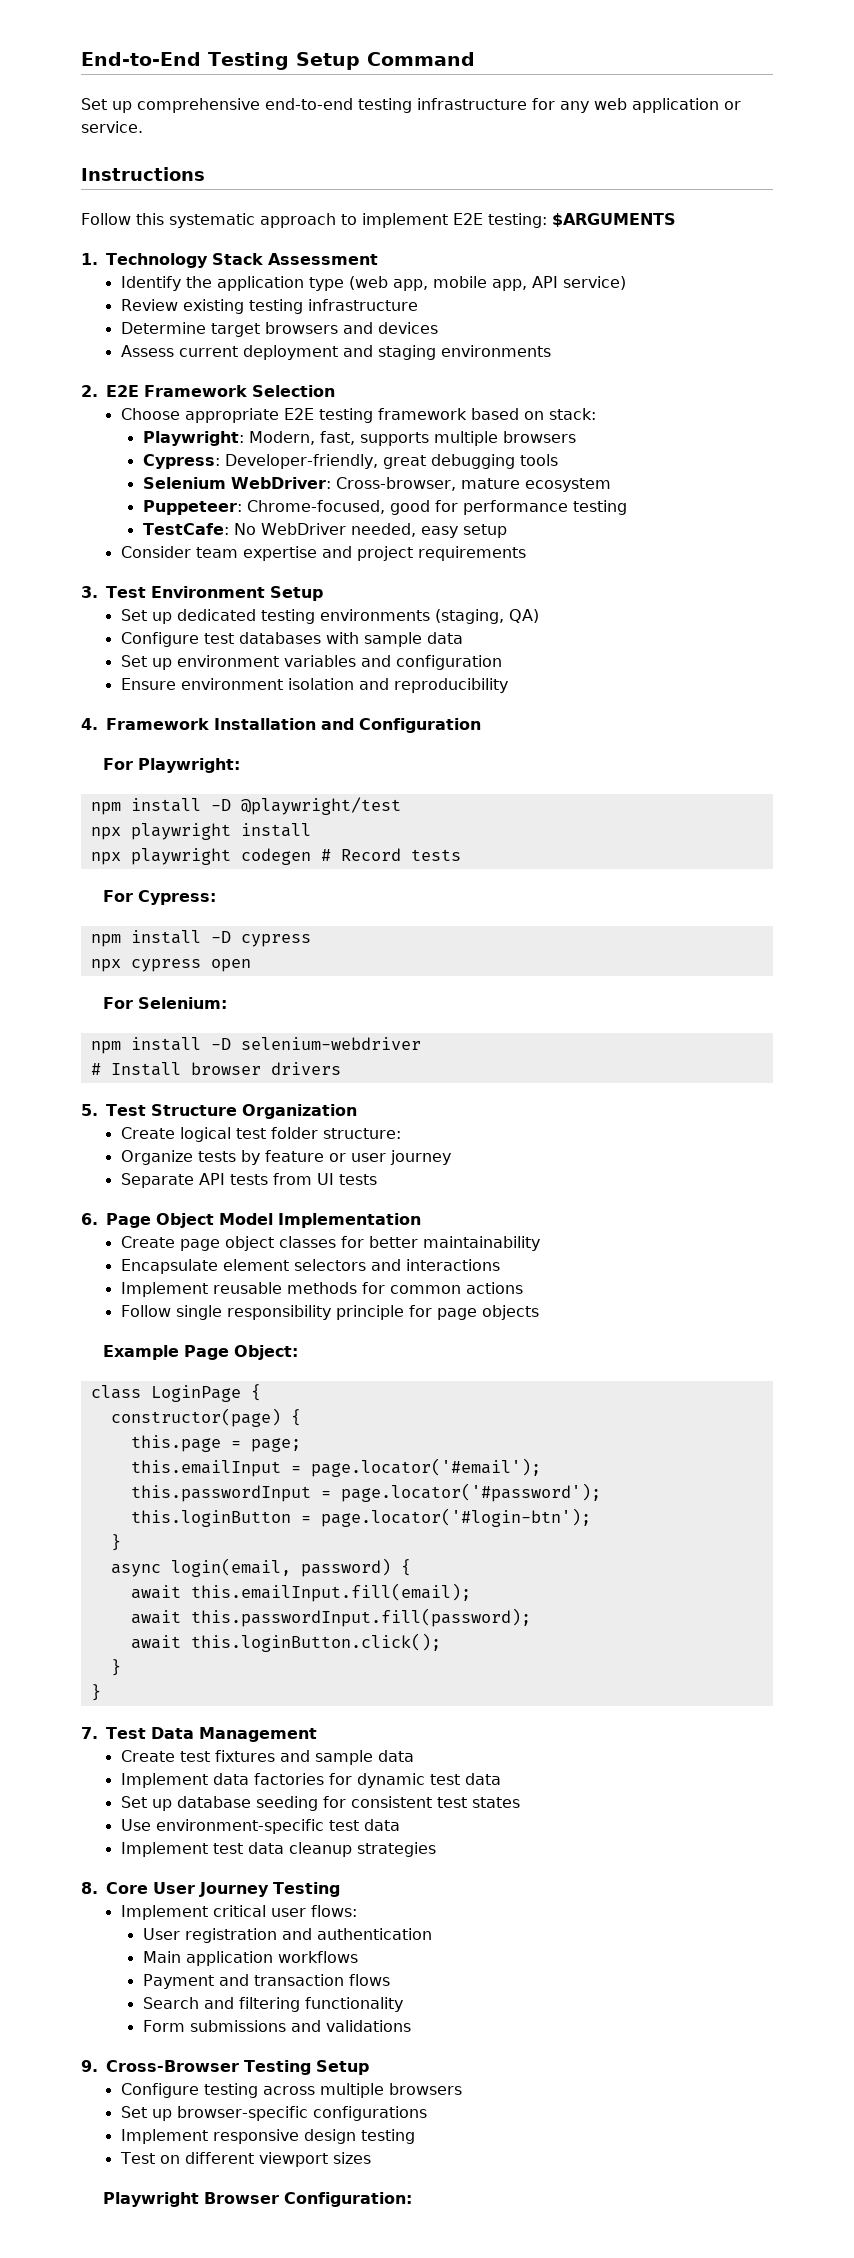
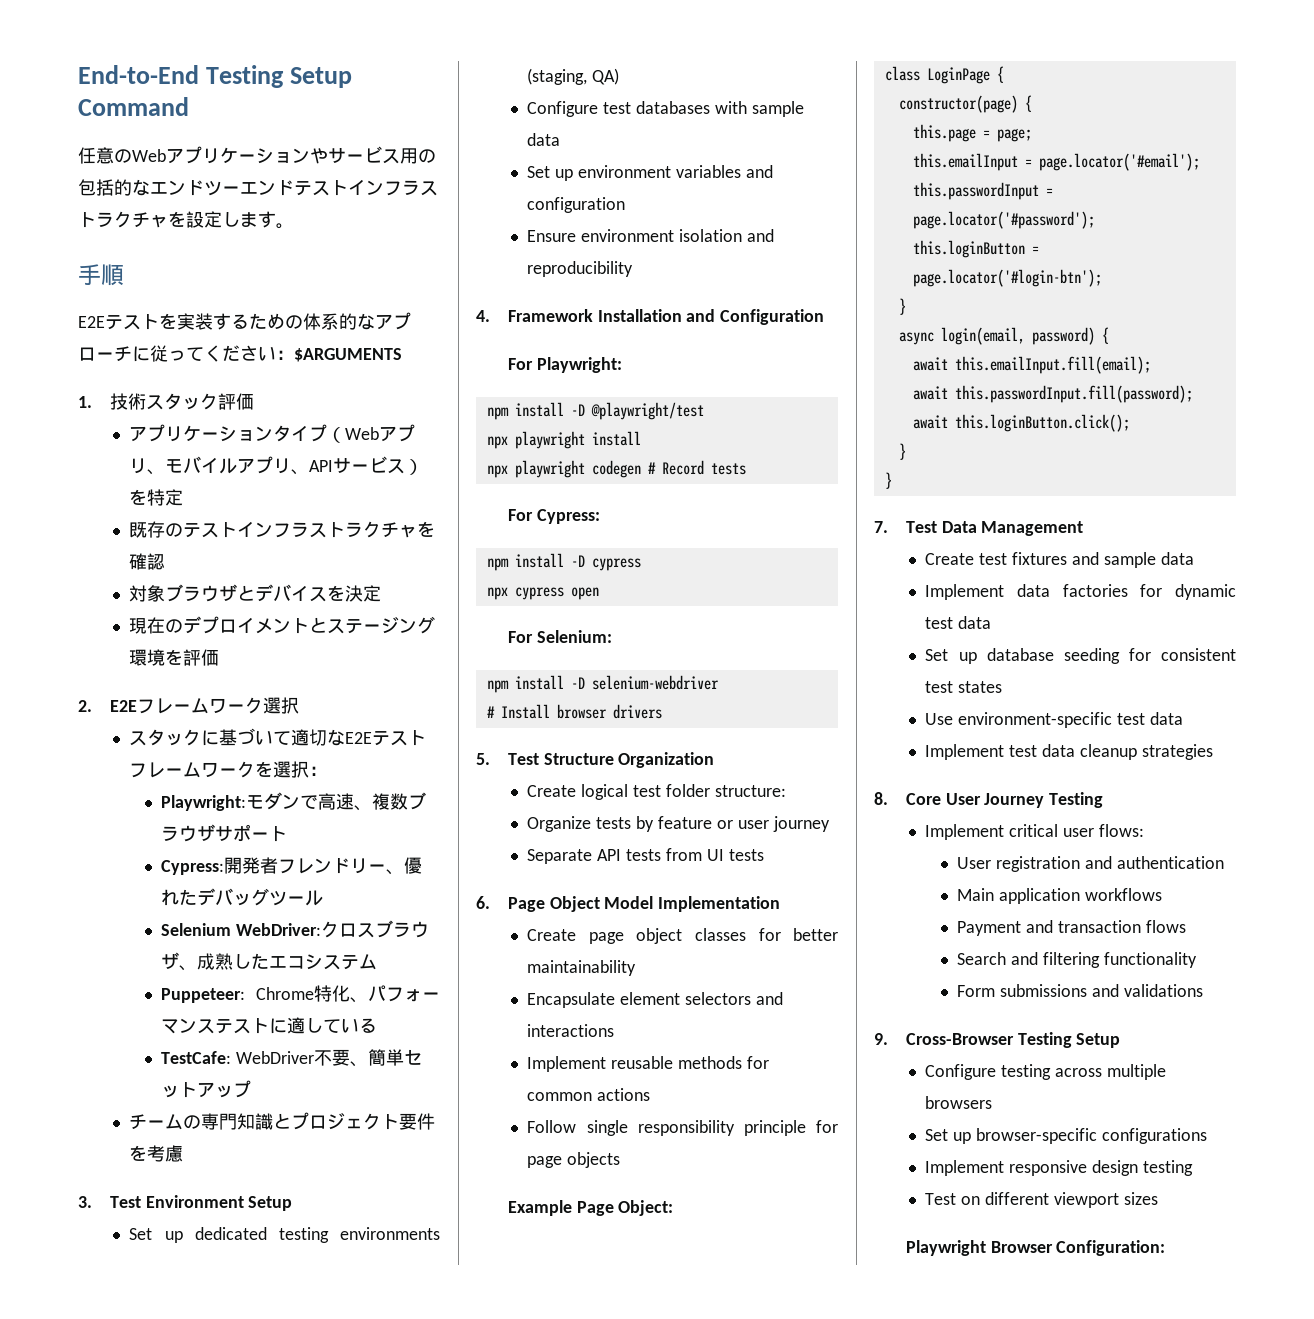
- Set up comprehensive end-to-end testing infrastructure for any web application or service.
- Instructions
- Follow this systematic approach to implement E2E testing: $ARGUMENTS
- 1. Technology Stack Assessment
- Identify the application type (web app, mobile app, API service)
- Review existing testing infrastructure
- Determine target browsers and devices
- Assess current deployment and staging environments
- 2. E2E Framework Selection
- Choose appropriate E2E testing framework based on stack:
- Playwright: Modern, fast, supports multiple browsers
- Cypress: Developer-friendly, great debugging tools
- Selenium WebDriver: Cross-browser, mature ecosystem
- Puppeteer: Chrome-focused, good for performance testing
- TestCafe: No WebDriver needed, easy setup
- Consider team expertise and project requirements
+ 任意のWebアプリケーションやサービス用の包括的なエンドツーエンドテストインフラストラクチャを設定します。
+ 手順
+ E2Eテストを実装するための体系的なアプローチに従ってください：$ARGUMENTS
+ 1.技術スタック評価
+ アプリケーションタイプ（Webアプリ、モバイルアプリ、APIサービス）を特定
+ 既存のテストインフラストラクチャを確認
+ 対象ブラウザとデバイスを決定
+ 現在のデプロイメントとステージング環境を評価
+ 2. E2Eフレームワーク選択
+ スタックに基づいて適切なE2Eテストフレームワークを選択：
+ Playwright:モダンで高速、複数ブラウザサポート
+ Cypress:開発者フレンドリー、優れたデバッグツール
+ Selenium WebDriver:クロスブラウザ、成熟したエコシステム
+ Puppeteer: Chrome特化、パフォーマンステストに適している
+ TestCafe: WebDriver不要、簡単セットアップ
+ チームの専門知識とプロジェクト要件を考慮

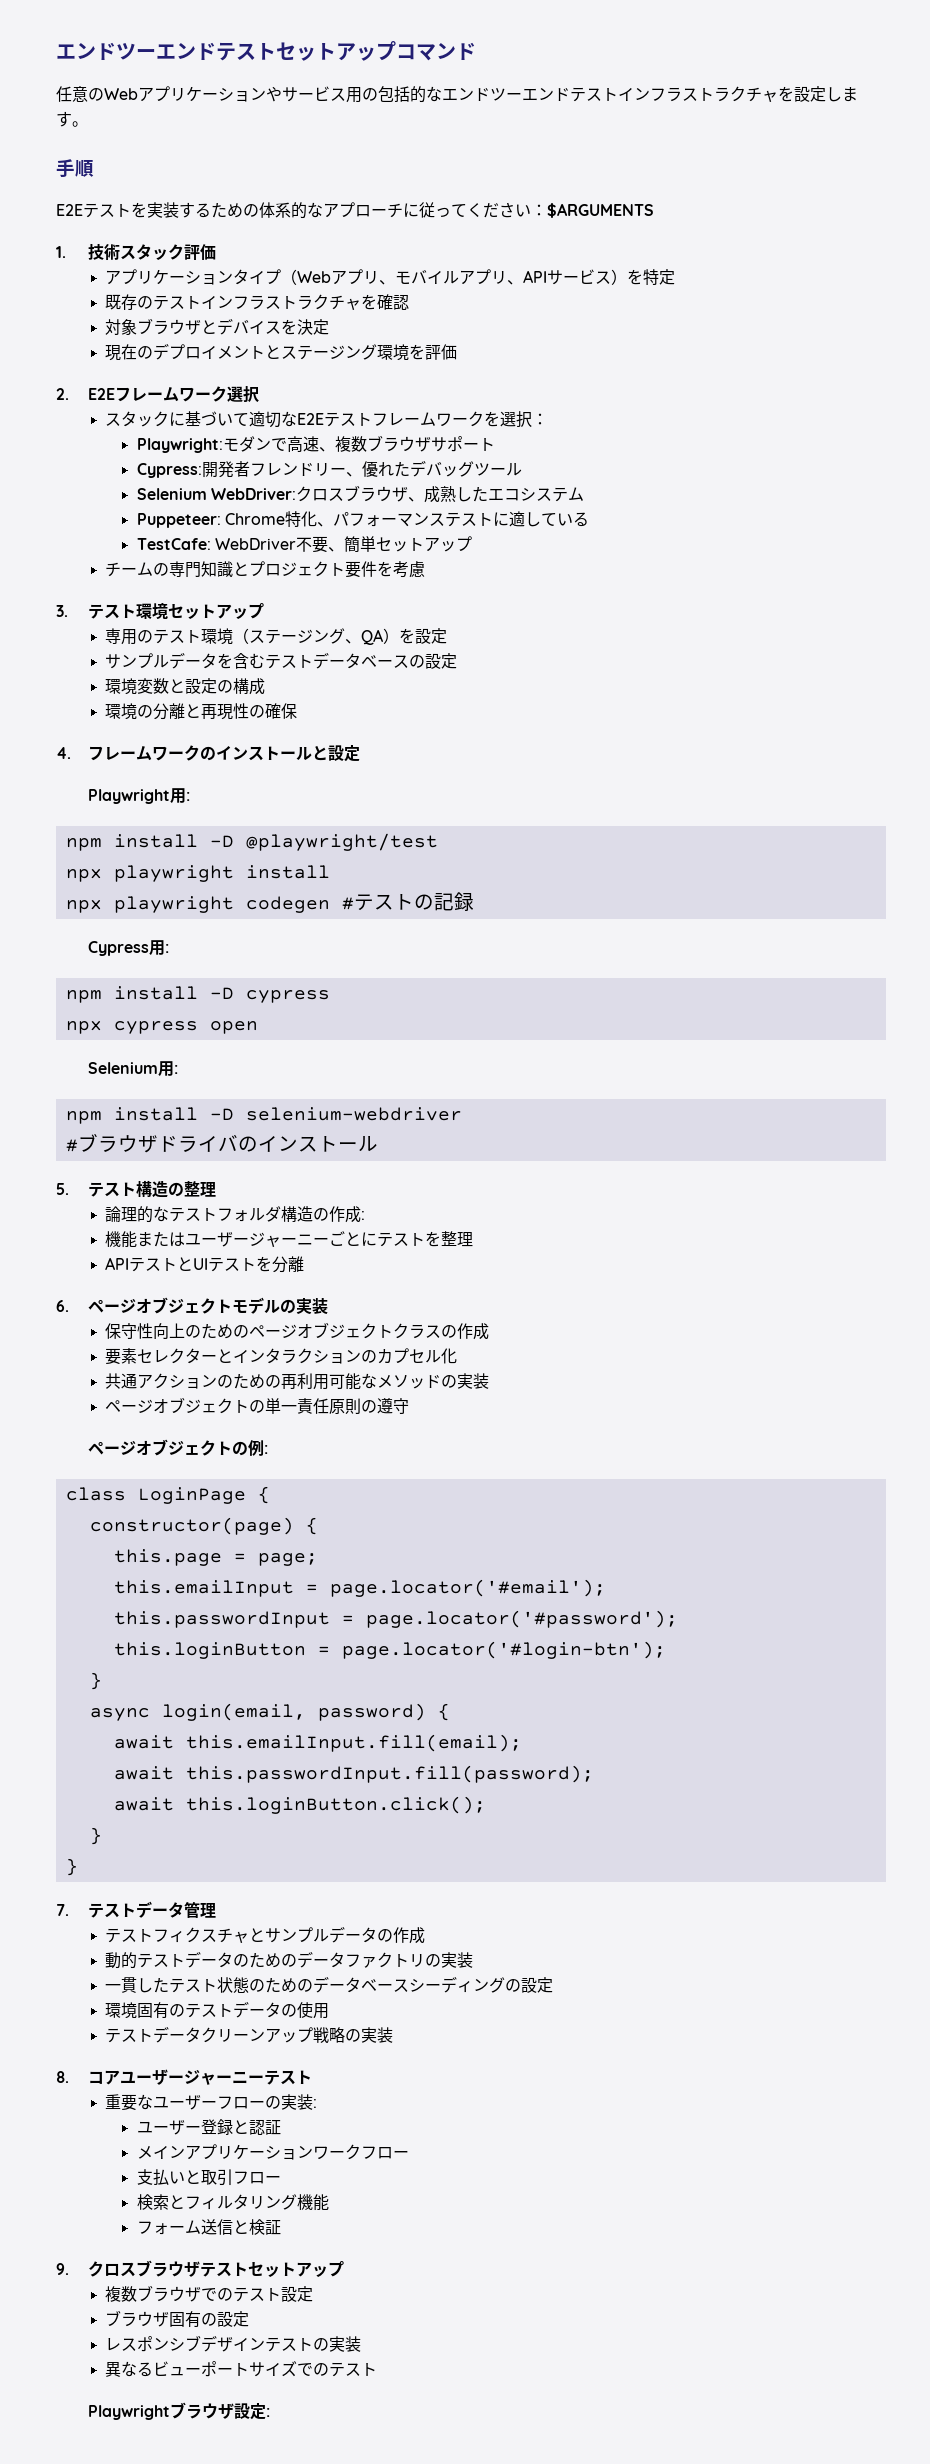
- End-to-End Testing Setup Command
+ エンドツーエンドテストセットアップコマンド
- 3. Test Environment Setup
- Set up dedicated testing environments (staging, QA)
- Configure test databases with sample data
- Set up environment variables and configuration
- Ensure environment isolation and reproducibility
- 4. Framework Installation and Configuration
- For Playwright:
+ 3.テスト環境セットアップ
+ 専用のテスト環境（ステージング、QA）を設定
+ サンプルデータを含むテストデータベースの設定
+ 環境変数と設定の構成
+ 環境の分離と再現性の確保
+ 4.フレームワークのインストールと設定
+ Playwright用:
- npx playwright codegen # Record tests
- For Cypress:
+ npx playwright codegen #テストの記録
+ Cypress用:
- For Selenium:
+ Selenium用:
- # Install browser drivers
- 5. Test Structure Organization
- Create logical test folder structure:
- Organize tests by feature or user journey
- Separate API tests from UI tests
- 6. Page Object Model Implementation
- Create page object classes for better maintainability
- Encapsulate element selectors and interactions
- Implement reusable methods for common actions
- Follow single responsibility principle for page objects
- Example Page Object:
+ #ブラウザドライバのインストール
+ 5.テスト構造の整理
+ 論理的なテストフォルダ構造の作成:
+ 機能またはユーザージャーニーごとにテストを整理
+ APIテストとUIテストを分離
+ 6.ページオブジェクトモデルの実装
+ 保守性向上のためのページオブジェクトクラスの作成
+ 要素セレクターとインタラクションのカプセル化
+ 共通アクションのための再利用可能なメソッドの実装
+ ページオブジェクトの単一責任原則の遵守
+ ページオブジェクトの例:
- 7. Test Data Management
- Create test fixtures and sample data
- Implement data factories for dynamic test data
- Set up database seeding for consistent test states
- Use environment-specific test data
- Implement test data cleanup strategies
- 8. Core User Journey Testing
- Implement critical user flows:
- User registration and authentication
- Main application workflows
- Payment and transaction flows
- Search and filtering functionality
- Form submissions and validations
- 9. Cross-Browser Testing Setup
- Configure testing across multiple browsers
- Set up browser-specific configurations
- Implement responsive design testing
- Test on different viewport sizes
- Playwright Browser Configuration:
+ 7.テストデータ管理
+ テストフィクスチャとサンプルデータの作成
+ 動的テストデータのためのデータファクトリの実装
+ 一貫したテスト状態のためのデータベースシーディングの設定
+ 環境固有のテストデータの使用
+ テストデータクリーンアップ戦略の実装
+ 8.コアユーザージャーニーテスト
+ 重要なユーザーフローの実装:
+ ユーザー登録と認証
+ メインアプリケーションワークフロー
+ 支払いと取引フロー
+ 検索とフィルタリング機能
+ フォーム送信と検証
+ 9.クロスブラウザテストセットアップ
+ 複数ブラウザでのテスト設定
+ ブラウザ固有の設定
+ レスポンシブデザインテストの実装
+ 異なるビューポートサイズでのテスト
+ Playwrightブラウザ設定:

